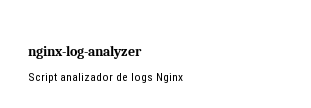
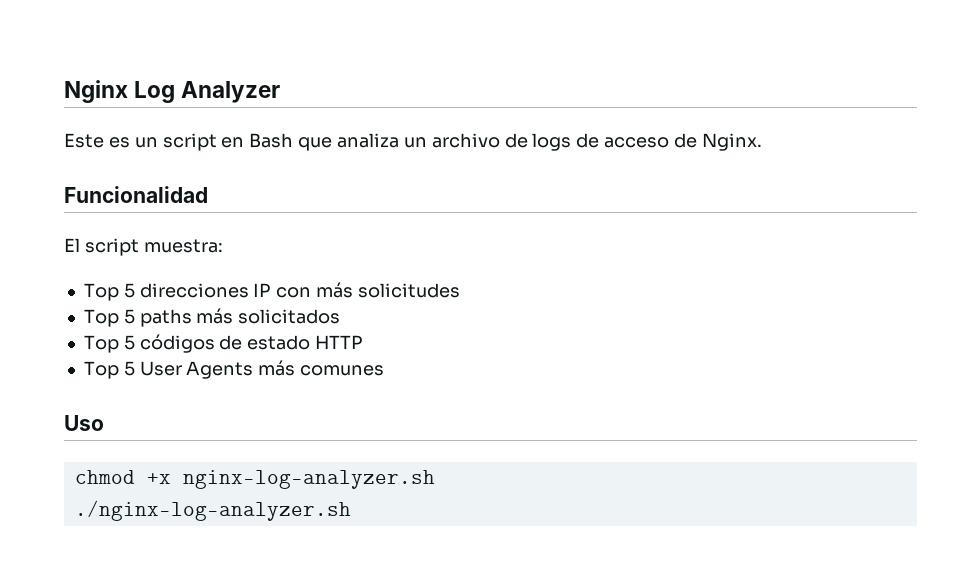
- nginx-log-analyzer
- Script analizador de logs Nginx
+ Nginx Log Analyzer
+ Este es un script en Bash que analiza un archivo de logs de acceso de Nginx.
+ Funcionalidad
+ El script muestra:
+ Top 5 direcciones IP con más solicitudes
+ Top 5 paths más solicitados
+ Top 5 códigos de estado HTTP
+ Top 5 User Agents más comunes
+ Uso
+ chmod +x nginx-log-analyzer.sh
+ ./nginx-log-analyzer.sh

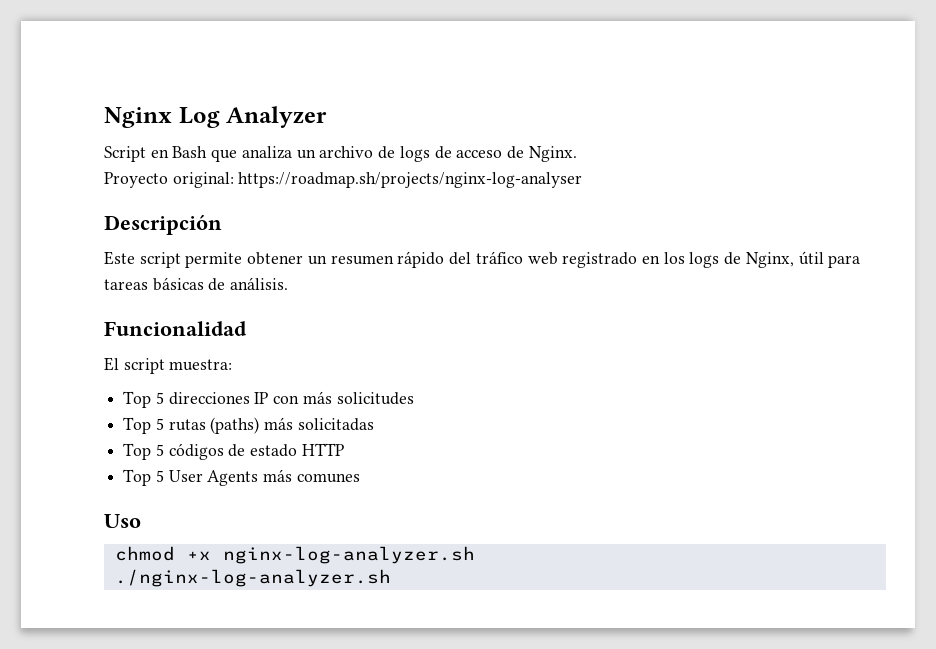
- Este es un script en Bash que analiza un archivo de logs de acceso de Nginx.
+ Script en Bash que analiza un archivo de logs de acceso de Nginx.
+ Proyecto original: https://roadmap.sh/projects/nginx-log-analyser
+ Descripción
+ Este script permite obtener un resumen rápido del tráfico web registrado en los logs de Nginx, útil para tareas básicas de análisis.
- Top 5 paths más solicitados
+ Top 5 rutas (paths) más solicitadas

